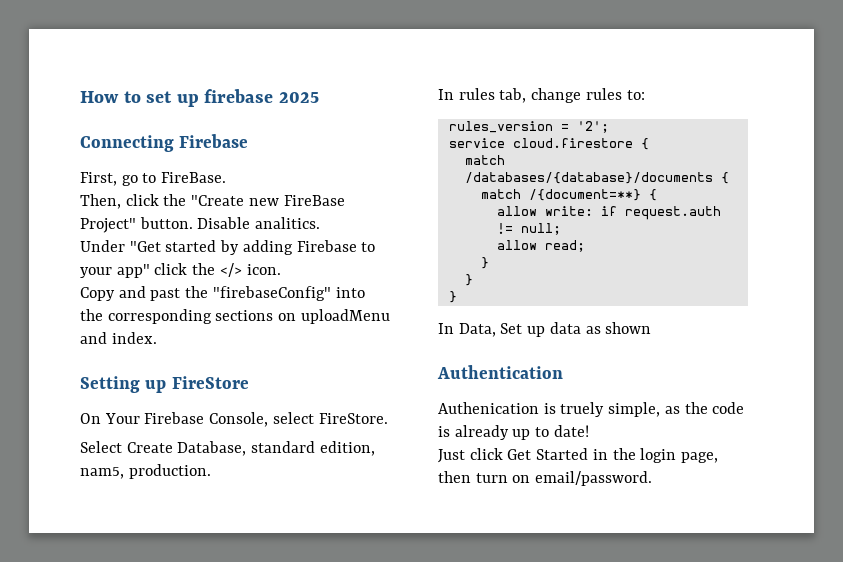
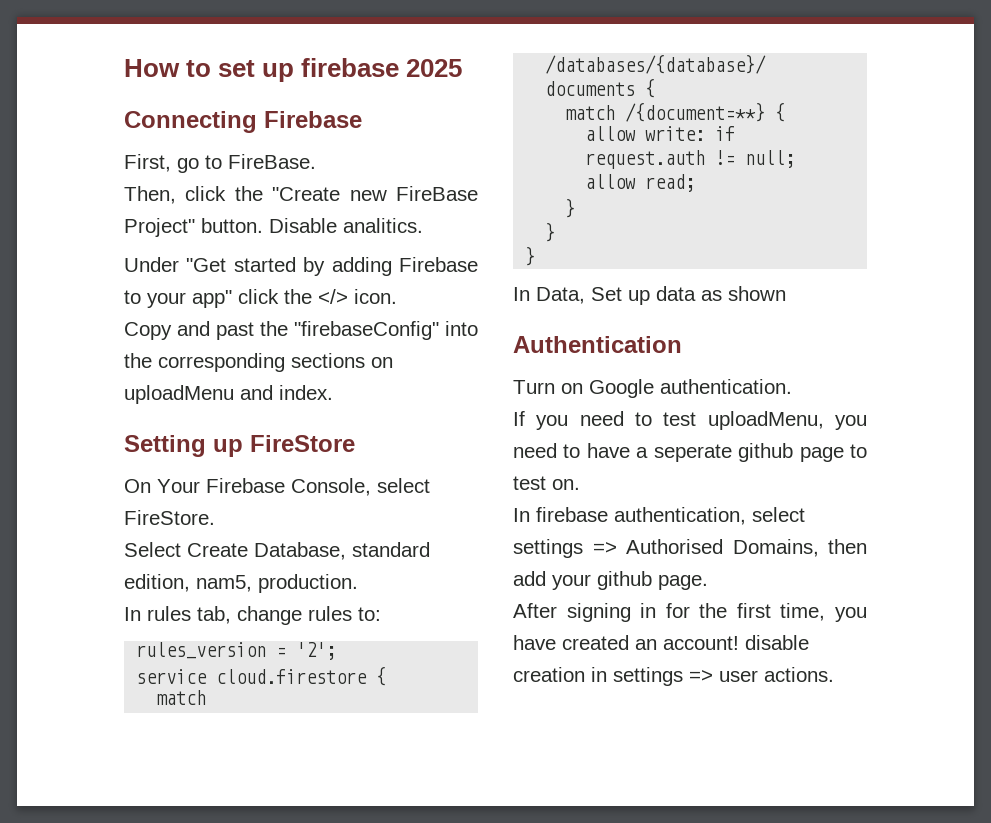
- Authenication is truely simple, as the code is already up to date!
- Just click Get Started in the login page, then turn on email/password.
+ Turn on Google authentication.
+ If you need to test uploadMenu, you need to have a seperate github page to test on.
+ In firebase authentication, select settings => Authorised Domains, then add your github page.
+ After signing in for the first time, you have created an account! disable creation in settings => user actions.

